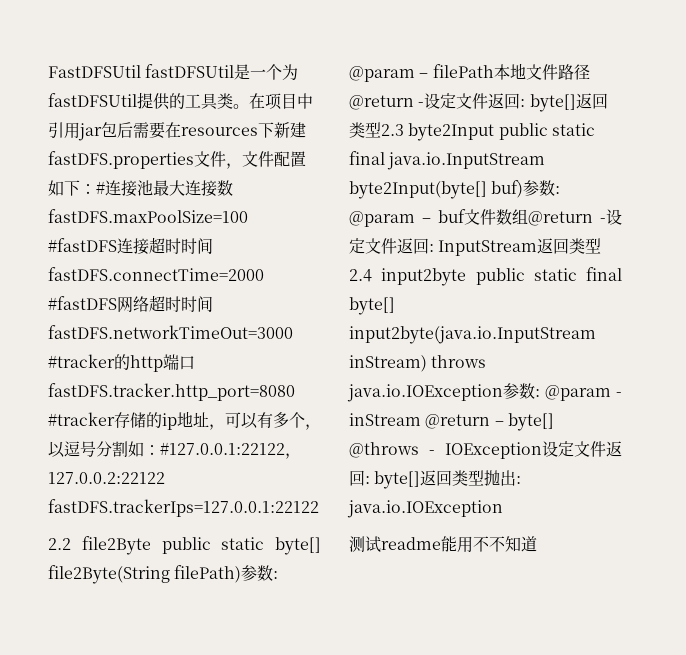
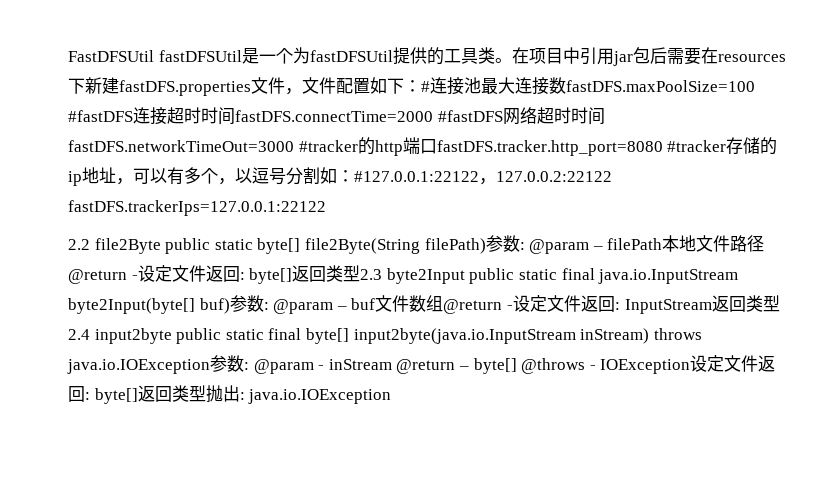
- 测试readme能用不不知道

